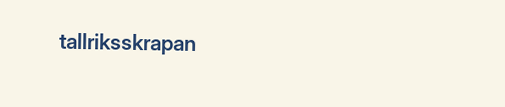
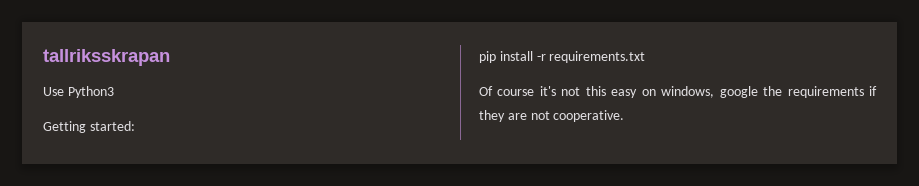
+ Use Python3
+ Getting started:
+ pip install -r requirements.txt
+ Of course it's not this easy on windows, google the requirements if they are not cooperative.

